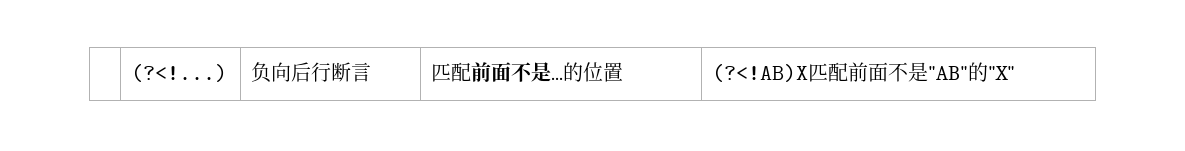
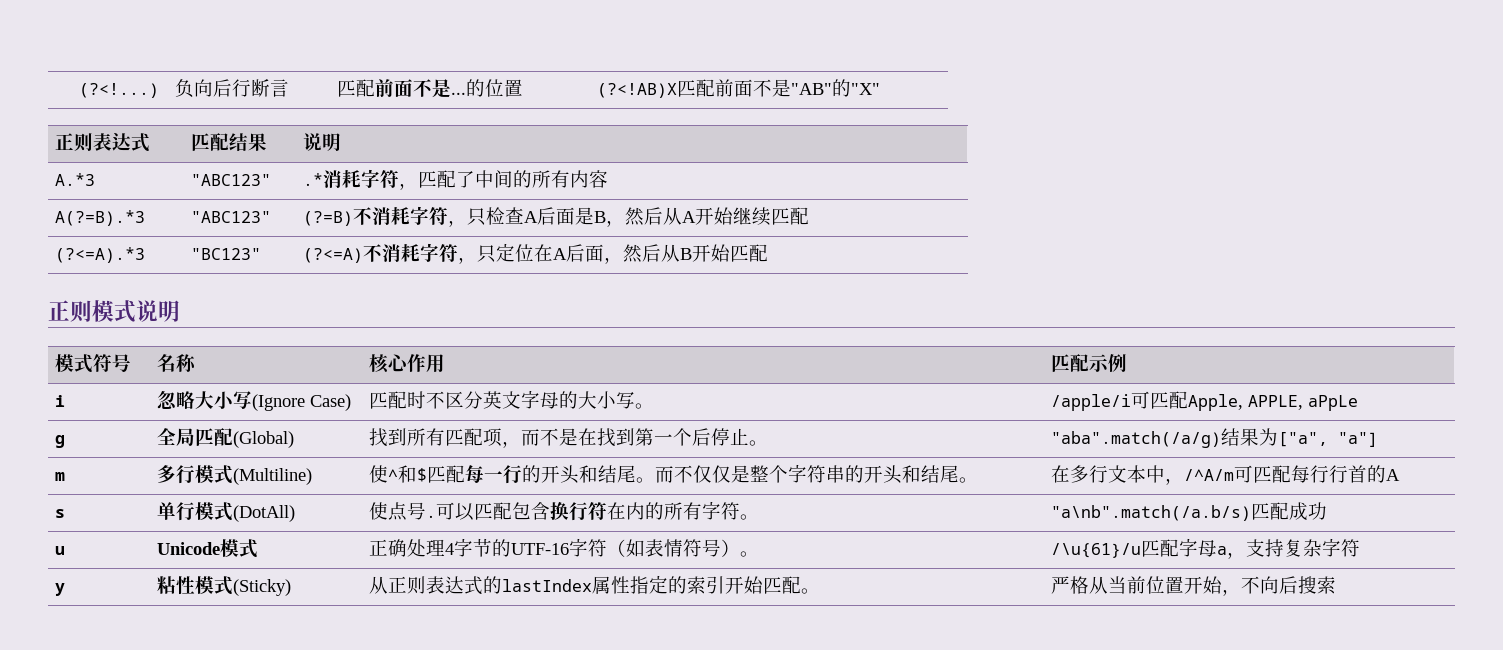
+ 正则表达式 | 匹配结果 | 说明
+ A.*3 | "ABC123" | .*消耗字符，匹配了中间的所有内容
+ A(?=B).*3 | "ABC123" | (?=B)不消耗字符，只检查A后面是B，然后从A开始继续匹配
+ (?<=A).*3 | "BC123" | (?<=A)不消耗字符，只定位在A后面，然后从B开始匹配
+ 正则模式说明
+ 模式符号 | 名称 | 核心作用 | 匹配示例
+ i | 忽略大小写(Ignore Case) | 匹配时不区分英文字母的大小写。 | /apple/i可匹配Apple, APPLE, aPpLe
+ g | 全局匹配(Global) | 找到所有匹配项，而不是在找到第一个后停止。 | "aba".match(/a/g)结果为["a", "a"]
+ m | 多行模式(Multiline) | 使^和$匹配每一行的开头和结尾。而不仅仅是整个字符串的开头和结尾。 | 在多行文本中，/^A/m可匹配每行行首的A
+ s | 单行模式(DotAll) | 使点号.可以匹配包含换行符在内的所有字符。 | "a\nb".match(/a.b/s)匹配成功
+ u | Unicode模式 | 正确处理4字节的UTF-16字符（如表情符号）。 | /\u{61}/u匹配字母a，支持复杂字符
+ y | 粘性模式(Sticky) | 从正则表达式的lastIndex属性指定的索引开始匹配。 | 严格从当前位置开始，不向后搜索

